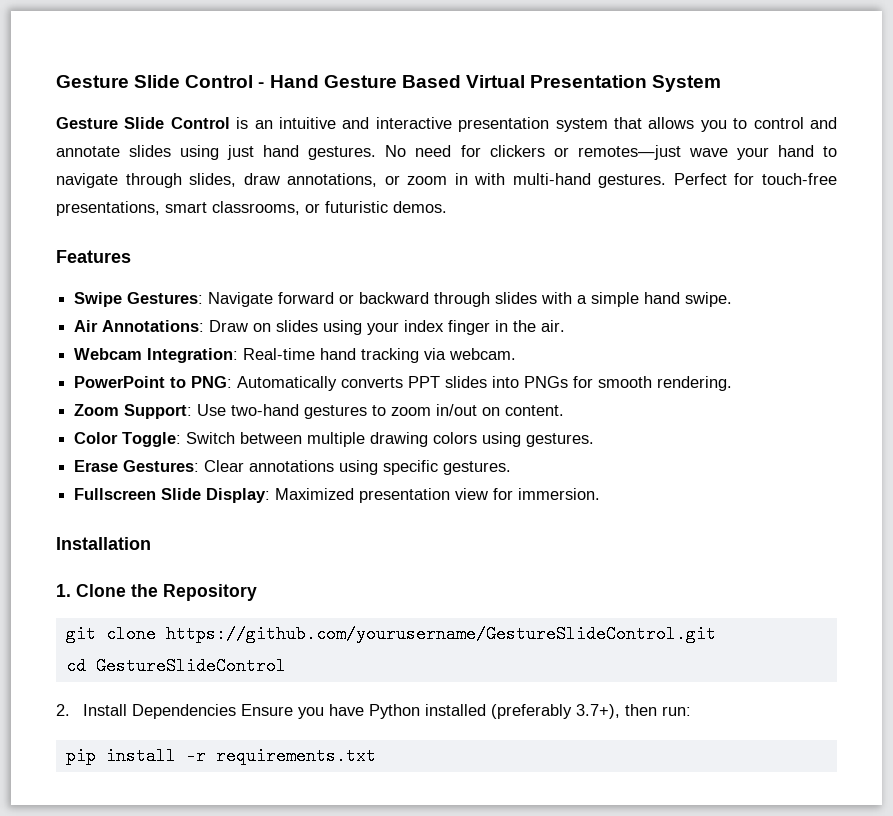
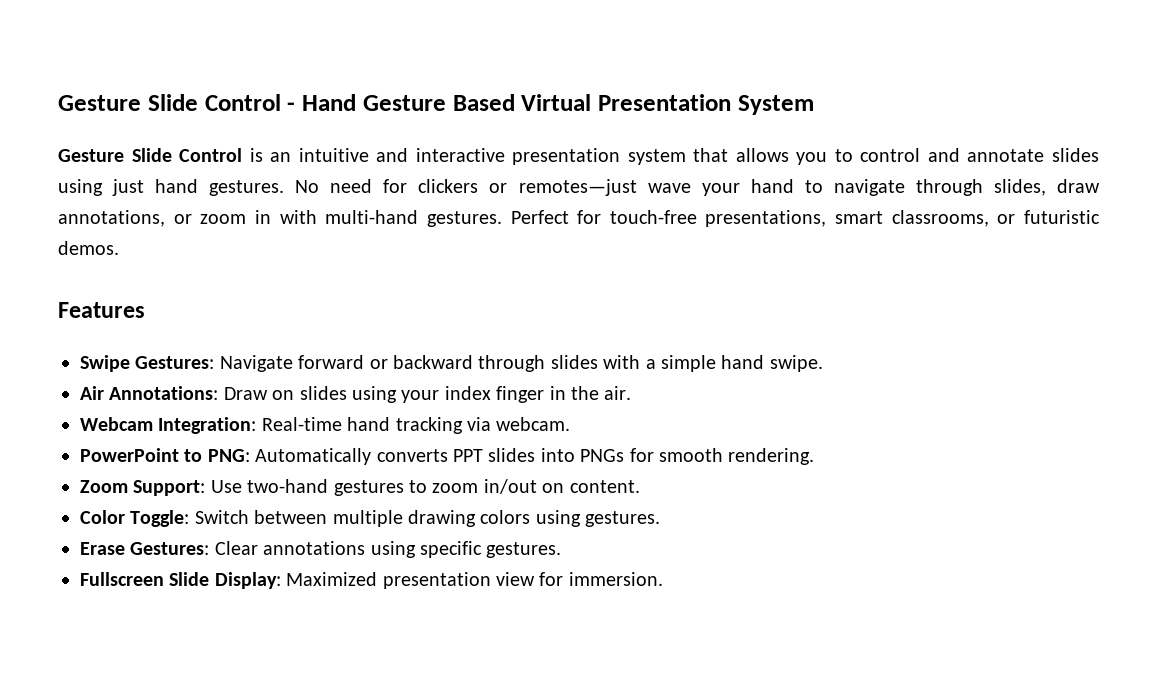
- Installation
- 1. Clone the Repository
- git clone https://github.com/yourusername/GestureSlideControl.git
- cd GestureSlideControl
- 2. Install Dependencies Ensure you have Python installed (preferably 3.7+), then run:
- pip install -r requirements.txt

